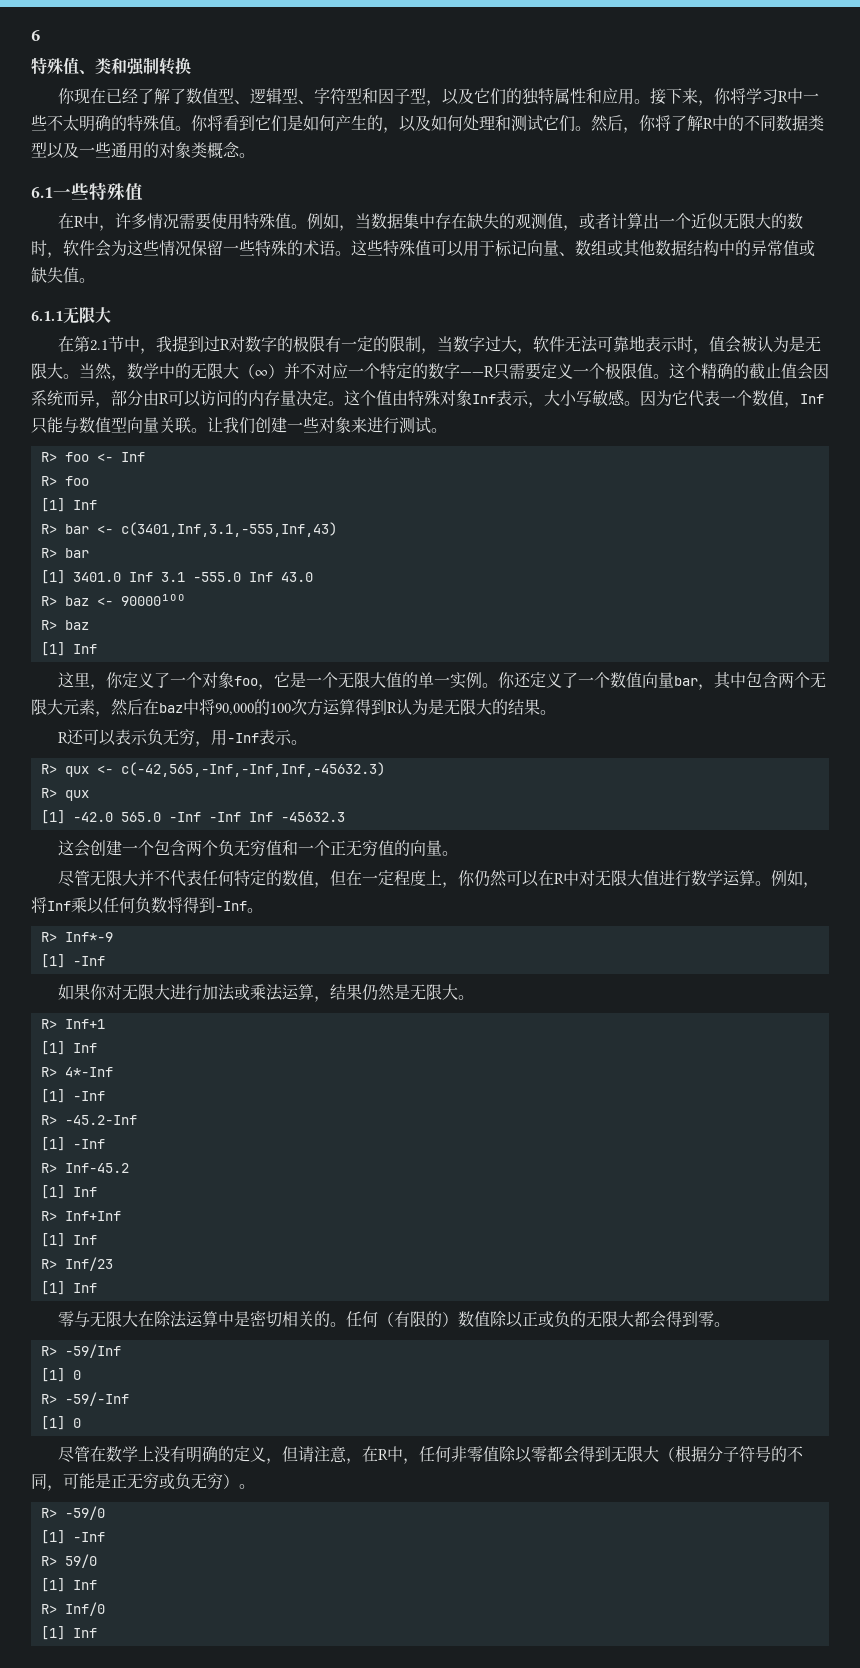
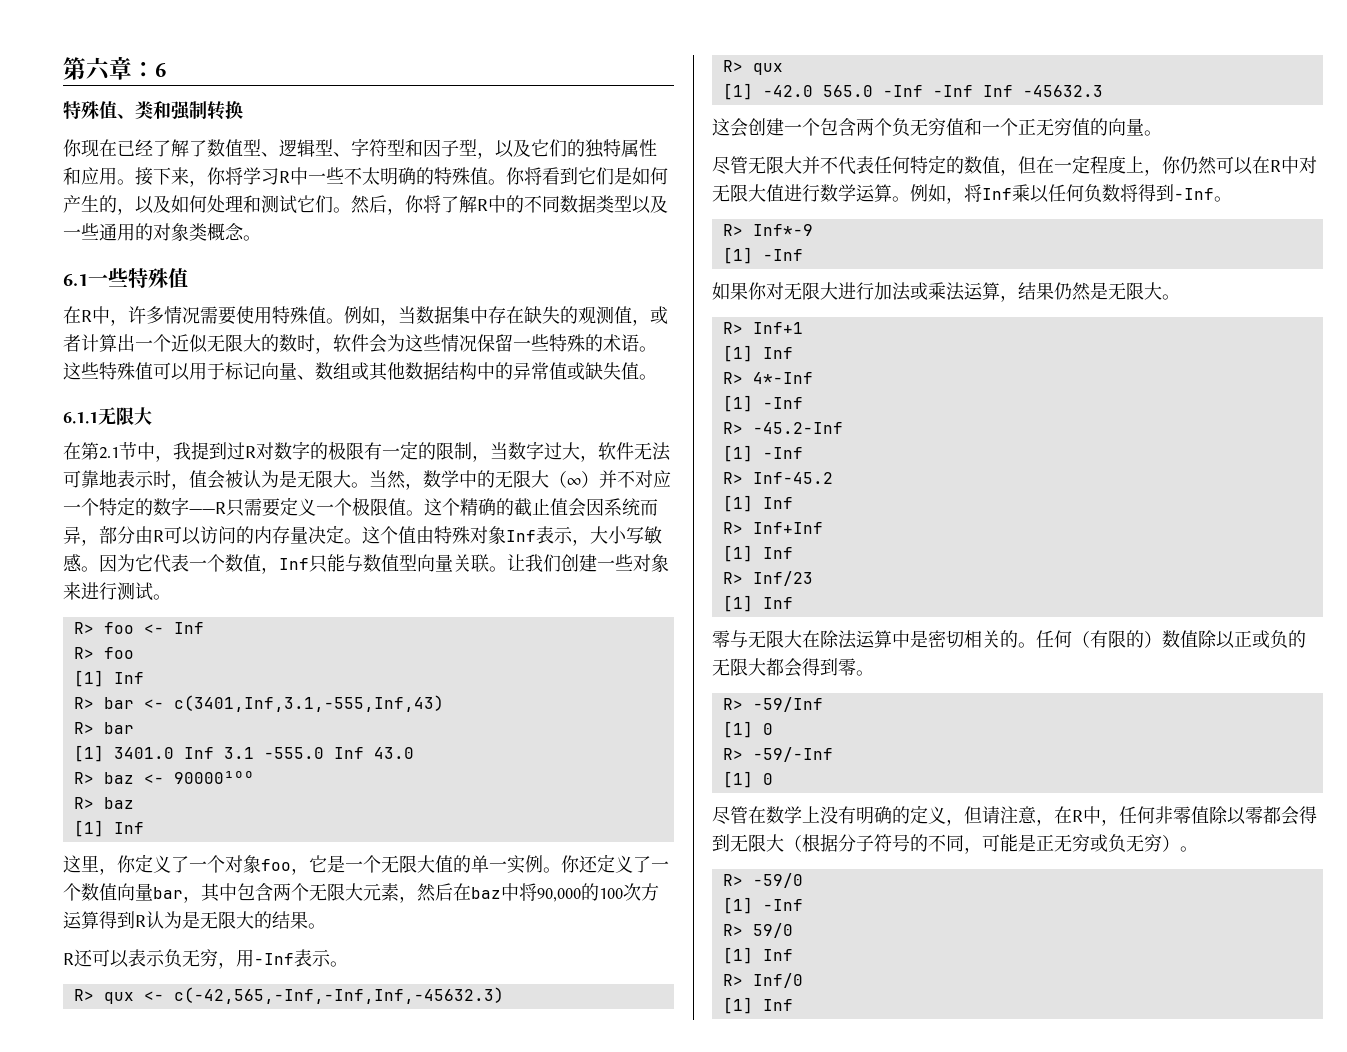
- 6
+ 第六章：6

